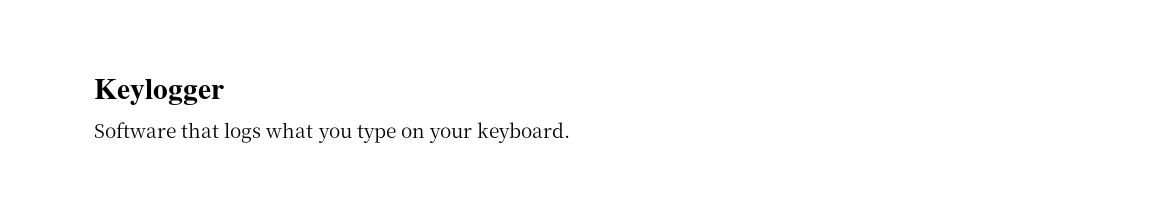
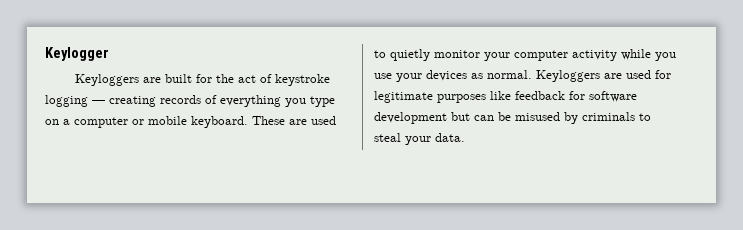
- Software that logs what you type on your keyboard.
+ Keyloggers are built for the act of keystroke logging — creating records of everything you type on a computer or mobile keyboard. These are used to quietly monitor your computer activity while you use your devices as normal. Keyloggers are used for legitimate purposes like feedback for software development but can be misused by criminals to steal your data.

